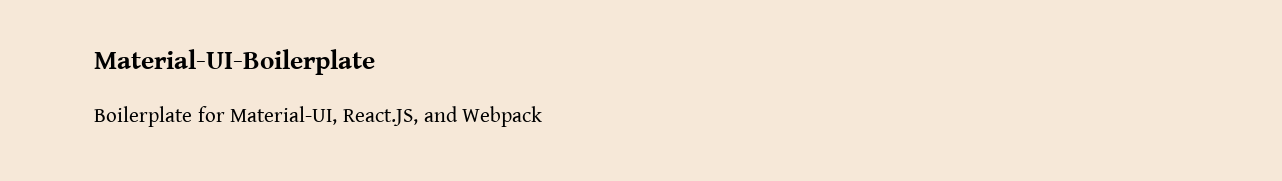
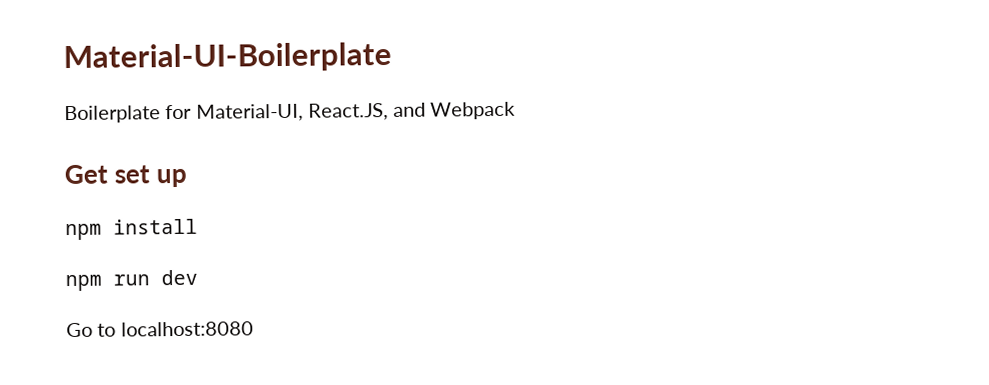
+ Get set up
+ npm install
+ npm run dev
+ Go to localhost:8080

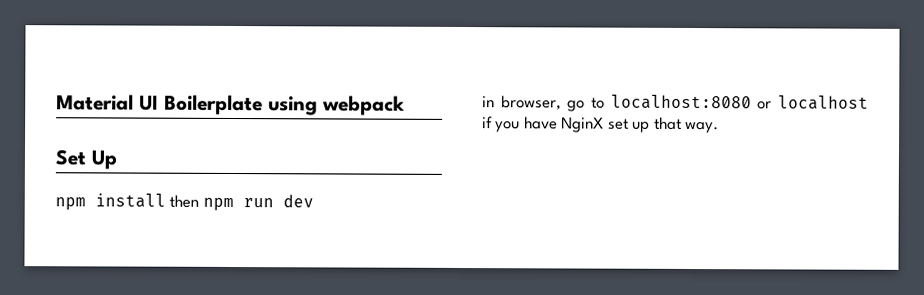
- Material-UI-Boilerplate
- Boilerplate for Material-UI, React.JS, and Webpack
- Get set up
+ Material UI Boilerplate using webpack
+ Set Up
- npm install
- npm run dev
+ npm install then npm run dev
- Go to localhost:8080
+ in browser, go to localhost:8080 or localhost if you have NginX set up that way.

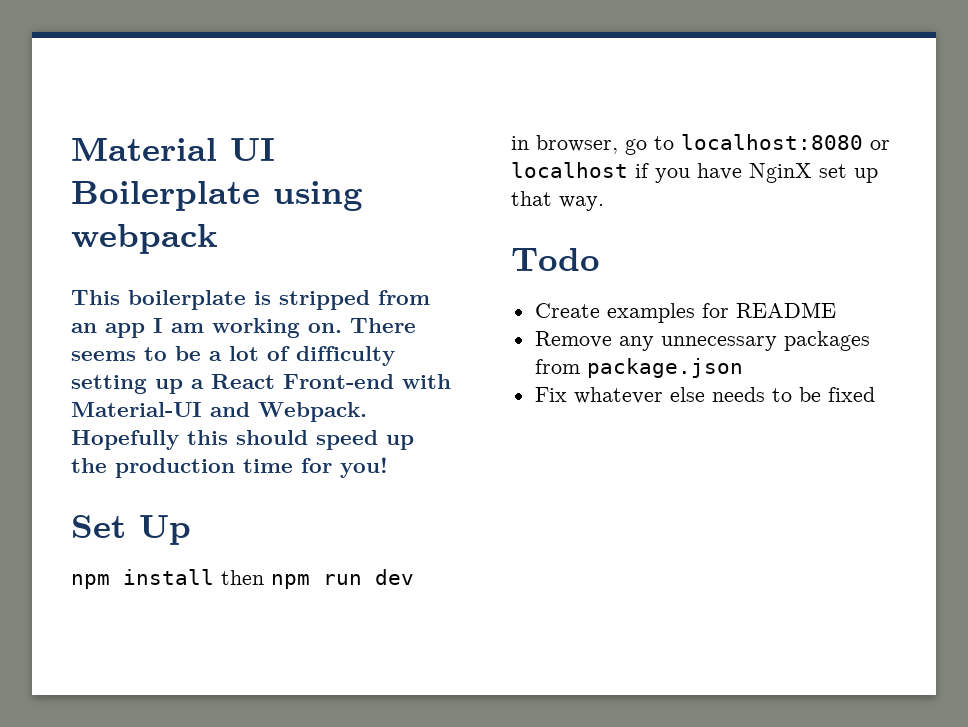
+ This boilerplate is stripped from an app I am working on. There seems to be a lot of difficulty setting up a React Front-end with Material-UI and Webpack. Hopefully this should speed up the production time for you!
+ Todo
+ Create examples for README
+ Remove any unnecessary packages from package.json
+ Fix whatever else needs to be fixed

